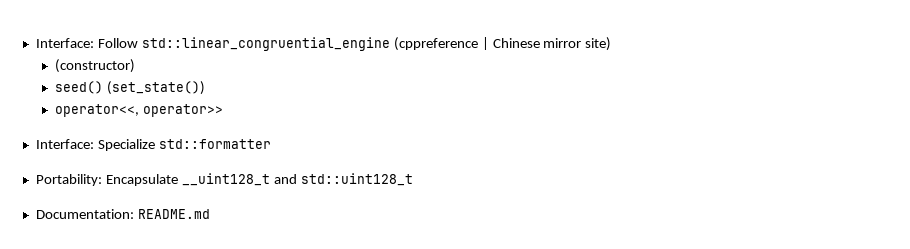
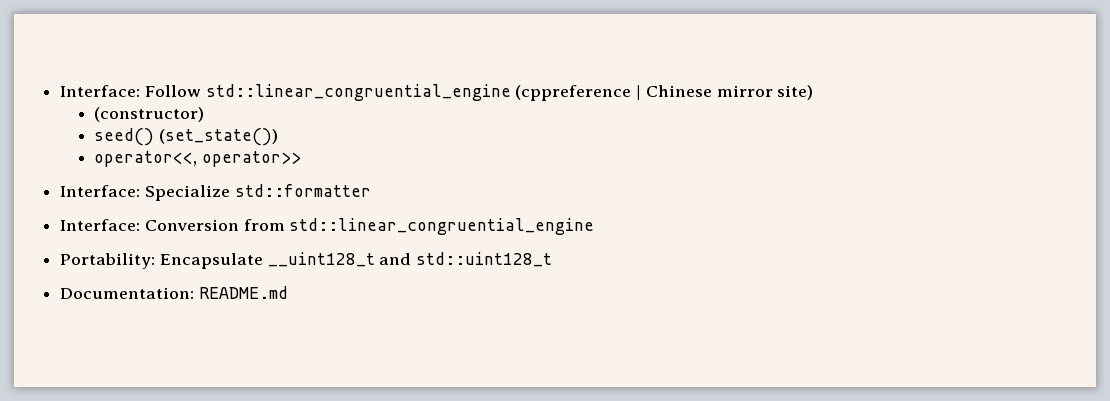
+ Interface: Conversion from std::linear_congruential_engine

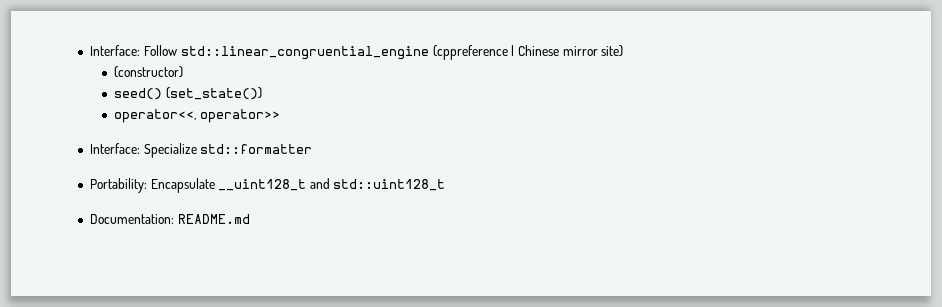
- Interface: Conversion from std::linear_congruential_engine

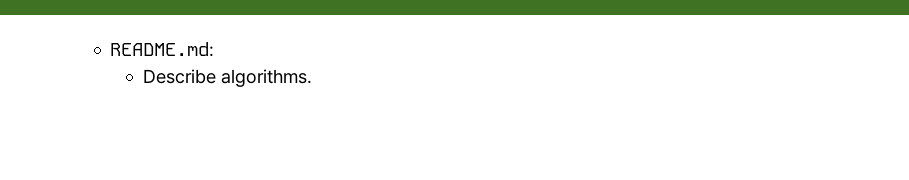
- Interface: Follow std::linear_congruential_engine (cppreference | Chinese mirror site)
- (constructor)
- seed() (set_state())
- operator<<, operator>>
- Interface: Specialize std::formatter
- Portability: Encapsulate __uint128_t and std::uint128_t
- Documentation: README.md
+ README.md:
+ Describe algorithms.

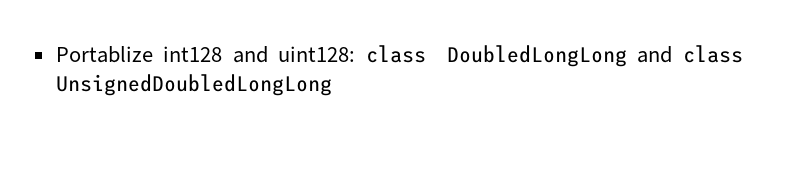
- README.md:
- Describe algorithms.
+ Portablize int128 and uint128: class DoubledLongLong and class UnsignedDoubledLongLong

